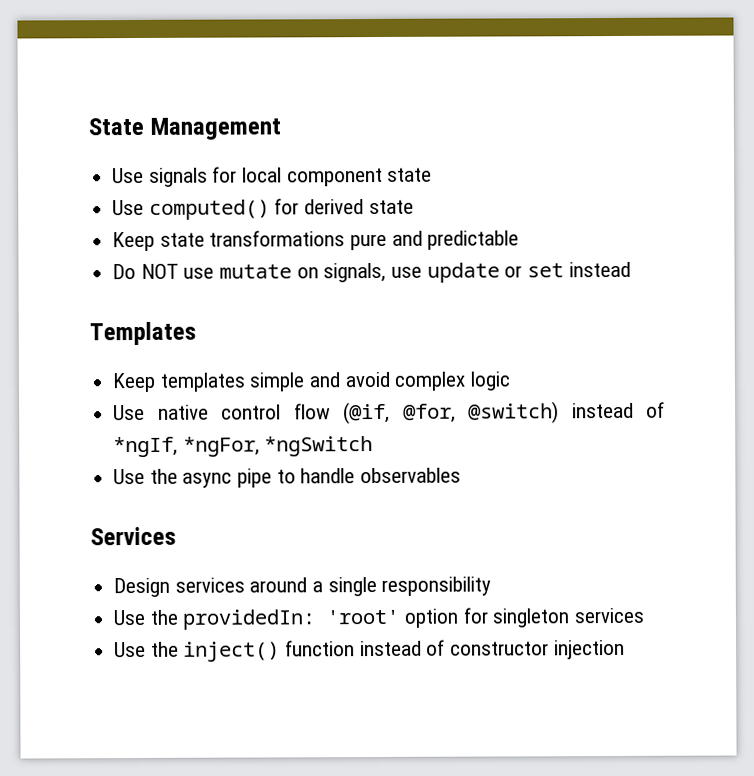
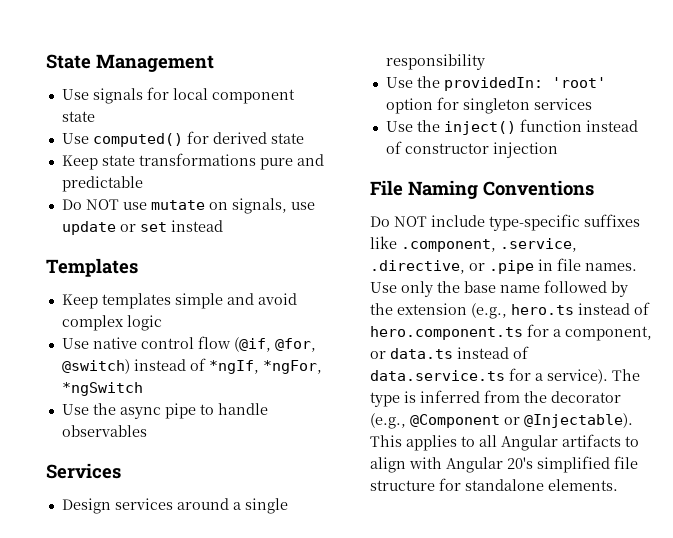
+ File Naming Conventions
+ Do NOT include type-specific suffixes like .component, .service, .directive, or .pipe in file names. Use only the base name followed by the extension (e.g., hero.ts instead of hero.component.ts for a component, or data.ts instead of data.service.ts for a service). The type is inferred from the decorator (e.g., @Component or @Injectable). This applies to all Angular artifacts to align with Angular 20's simplified file structure for standalone elements.

